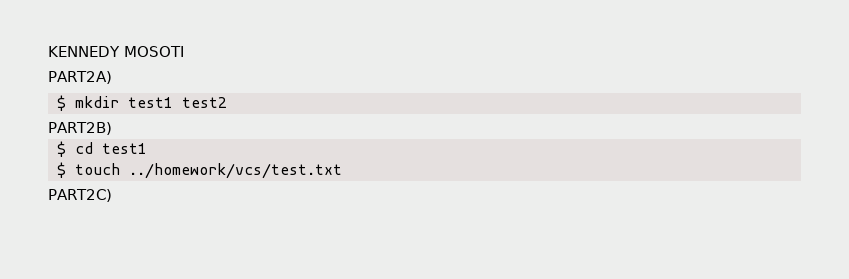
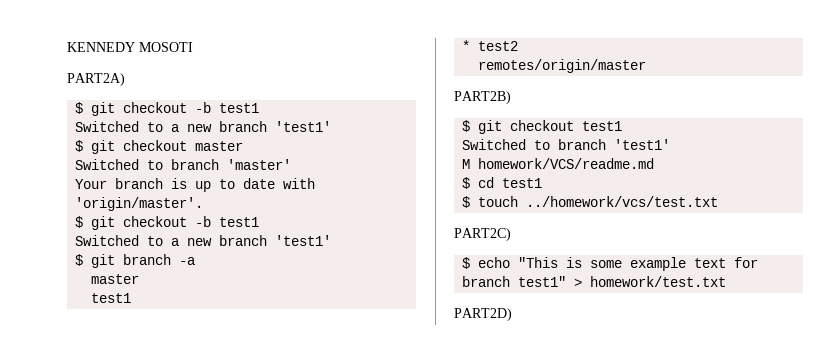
  PART2A)
- $ mkdir test1 test2
+ $ git checkout -b test1
+ Switched to a new branch 'test1'
+ $ git checkout master
+ Switched to branch 'master'
+ Your branch is up to date with 'origin/master'.
+ $ git checkout -b test1
+ Switched to a new branch 'test1'
+ $ git branch -a
+ master
+ test1
+ * test2
+ remotes/origin/master
+ $ git checkout test1
+ Switched to branch 'test1'
+ M homework/VCS/readme.md
+ $ echo "This is some example text for branch test1" > homework/test.txt
+ PART2D)

